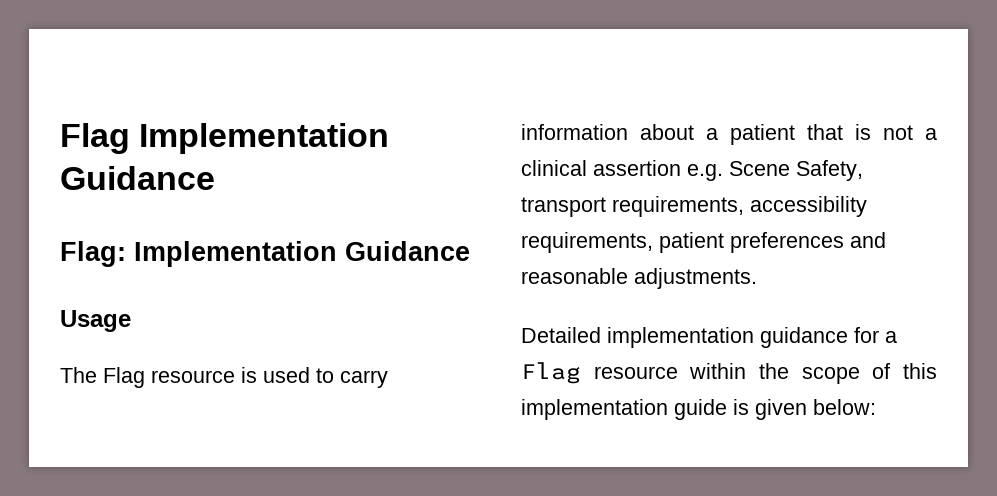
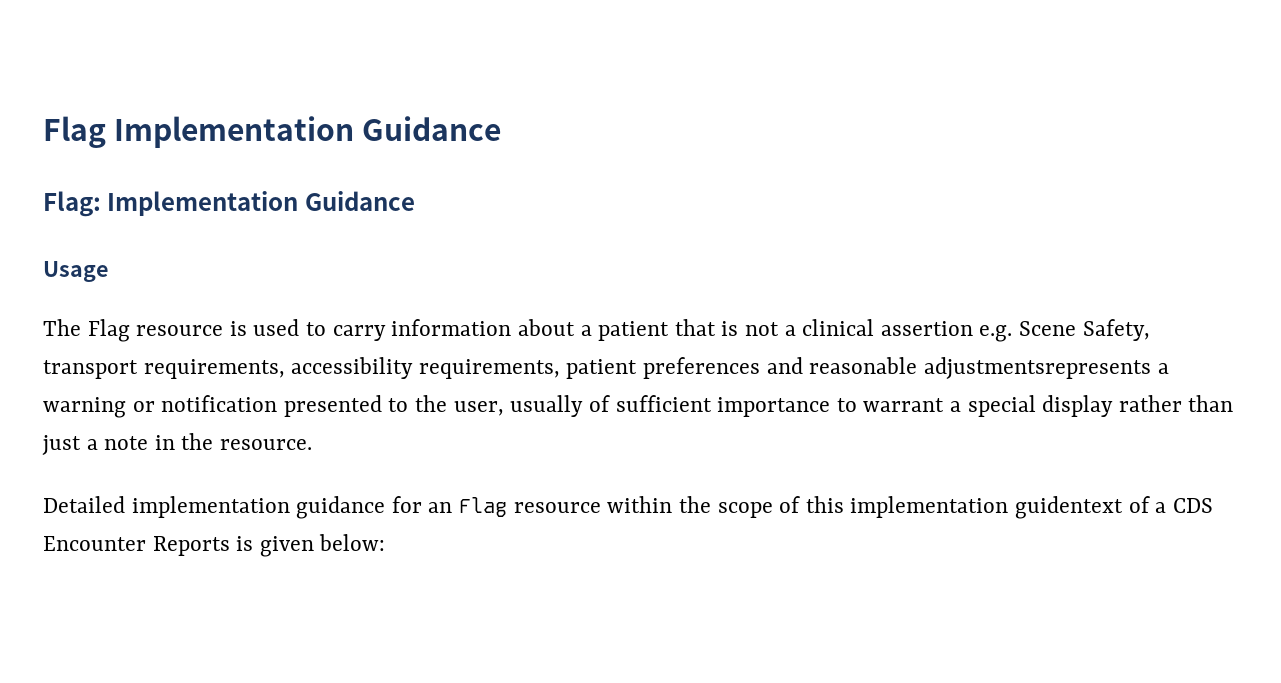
- The Flag resource is used to carry information about a patient that is not a clinical assertion e.g. Scene Safety, transport requirements, accessibility requirements, patient preferences and reasonable adjustments.
+ The Flag resource is used to carry information about a patient that is not a clinical assertion e.g. Scene Safety, transport requirements, accessibility requirements, patient preferences and reasonable adjustmentsrepresents a warning or notification presented to the user, usually of sufficient importance to warrant a special display rather than just a note in the resource.
- Detailed implementation guidance for a Flag resource within the scope of this implementation guide is given below:
+ Detailed implementation guidance for an Flag resource within the scope of this implementation guidentext of a CDS Encounter Reports is given below:

